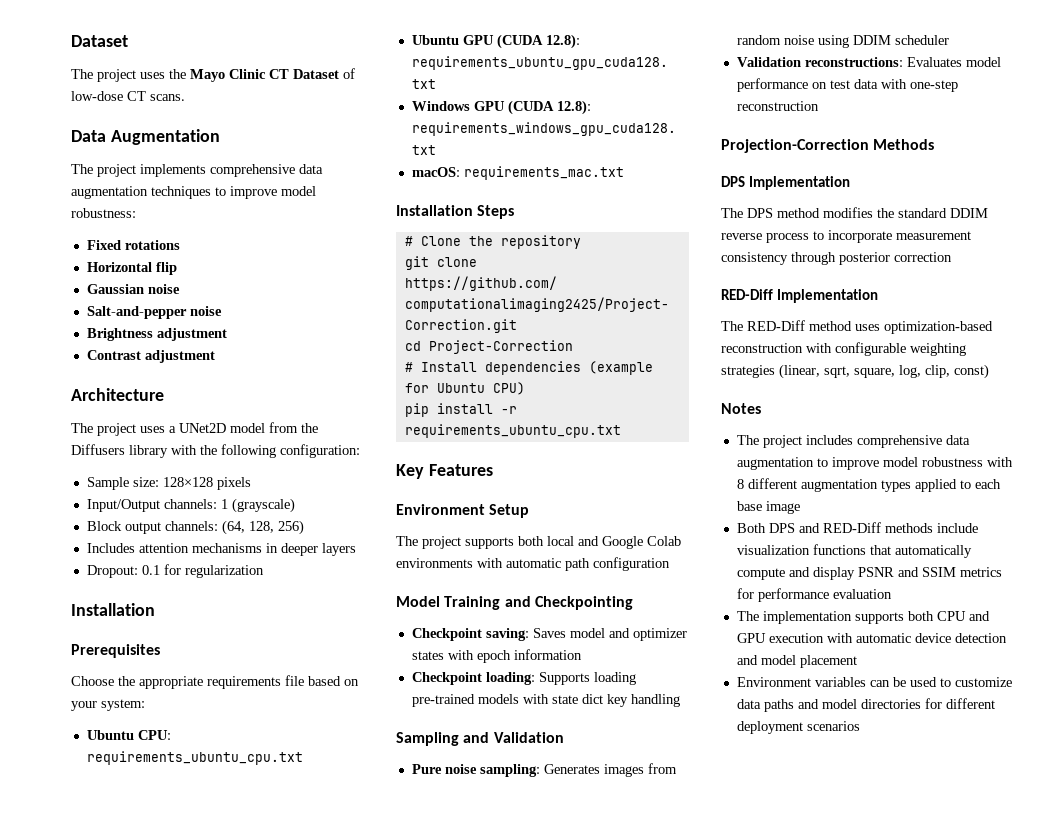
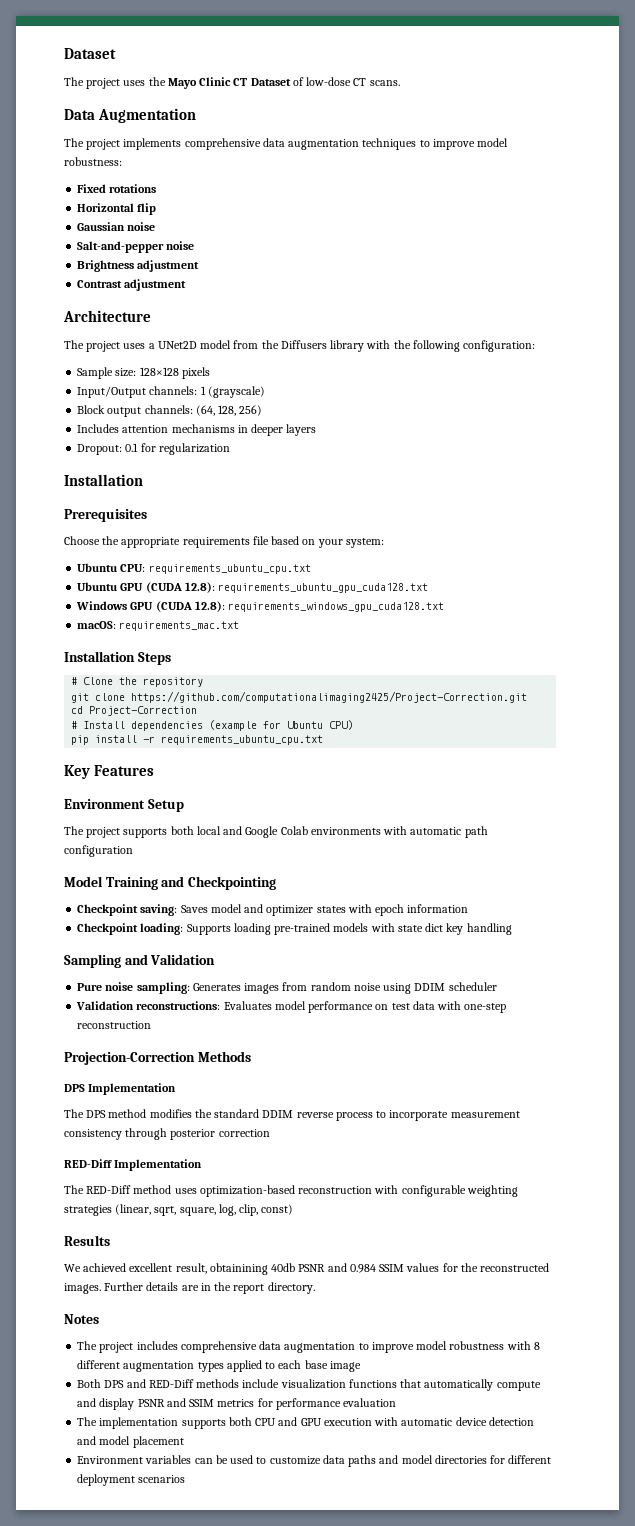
+ Results
+ We achieved excellent result, obtainining 40db PSNR and 0.984 SSIM values for the reconstructed images. Further details are in the report directory.

